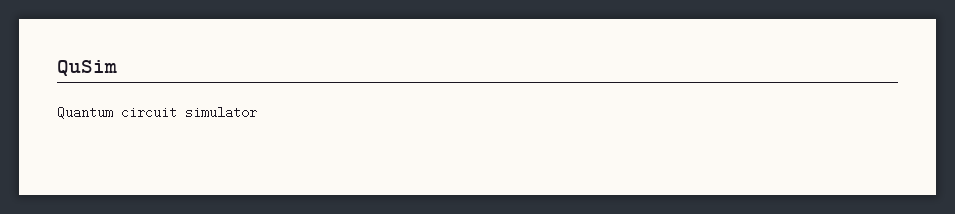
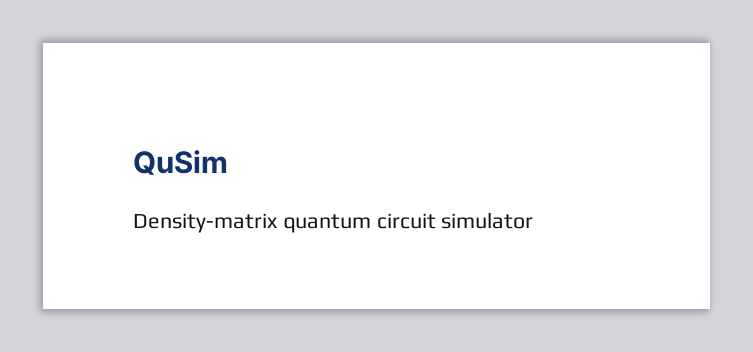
- Quantum circuit simulator
+ Density-matrix quantum circuit simulator

